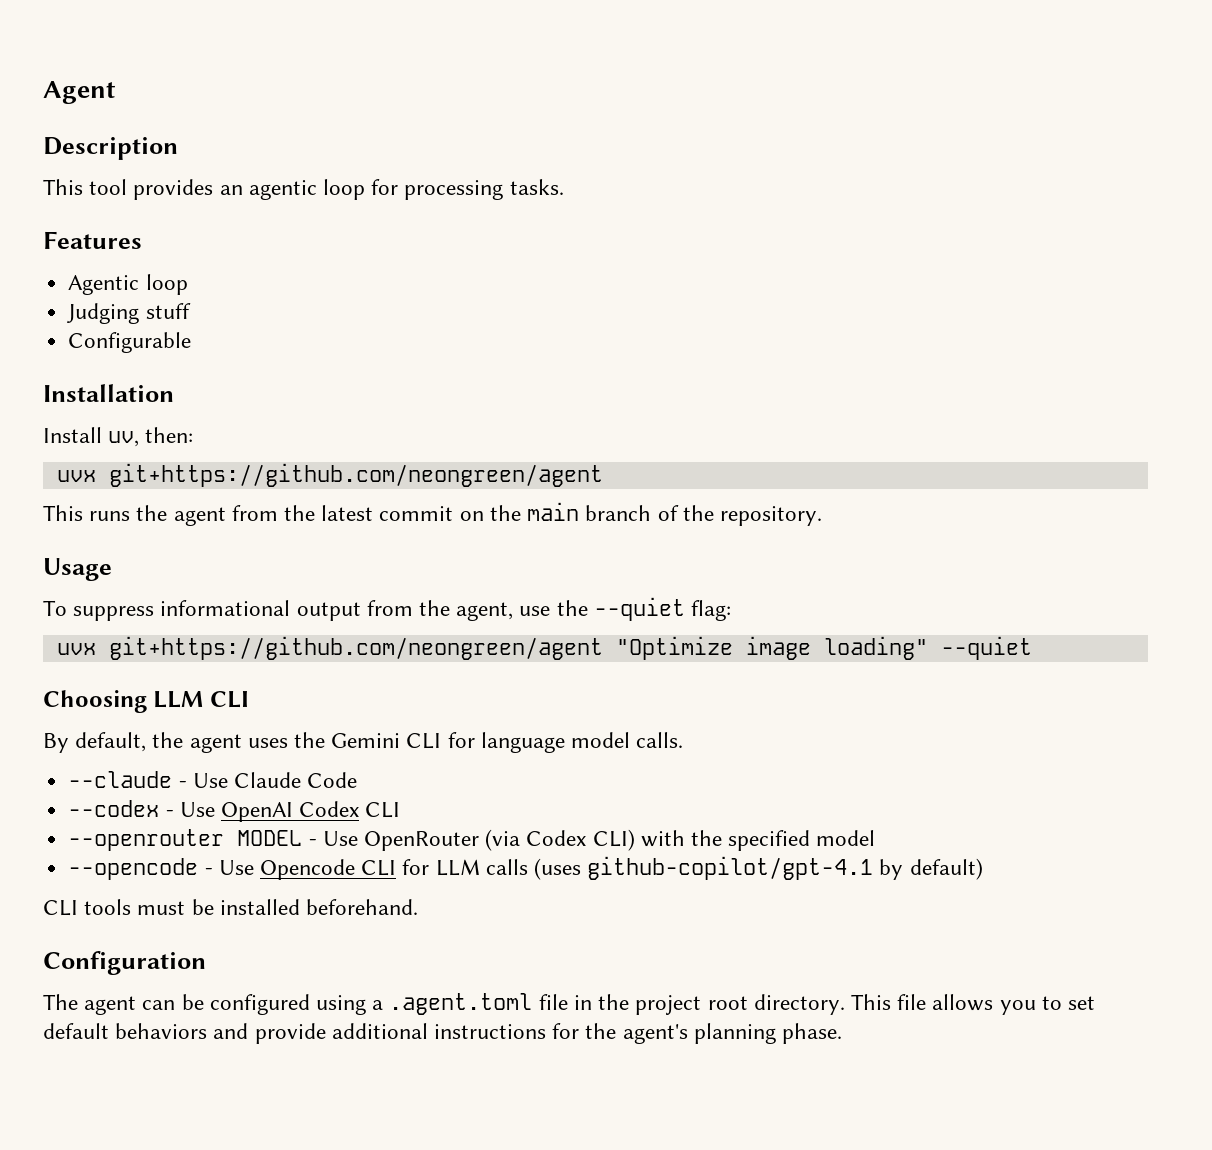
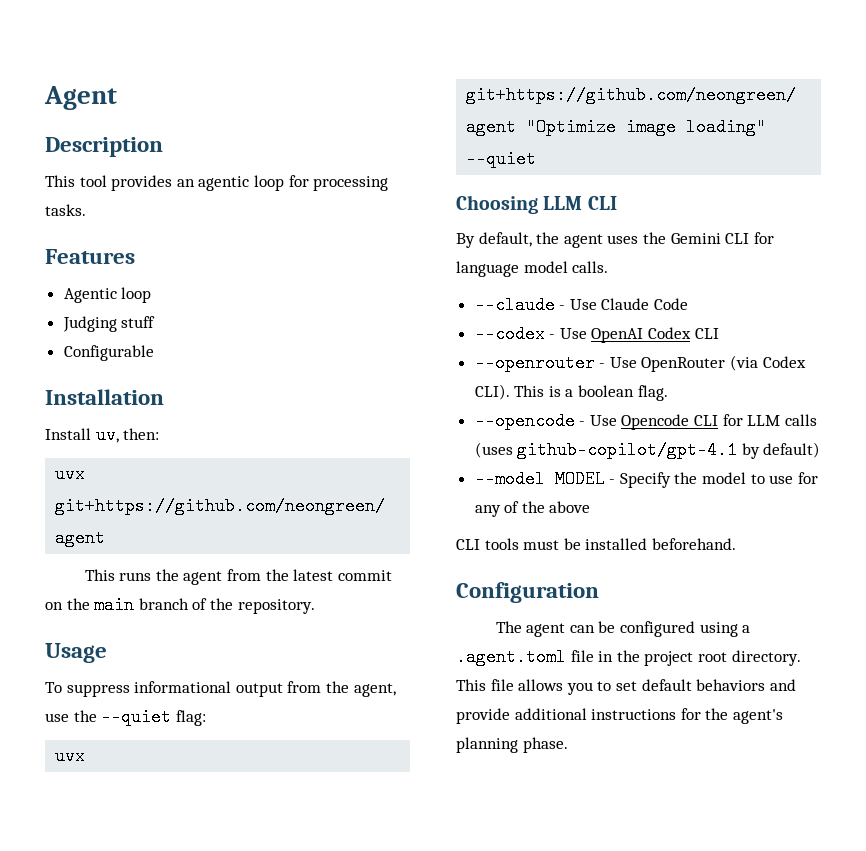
- --openrouter MODEL - Use OpenRouter (via Codex CLI) with the specified model
+ --openrouter - Use OpenRouter (via Codex CLI). This is a boolean flag.
+ --model MODEL - Specify the model to use for any of the above

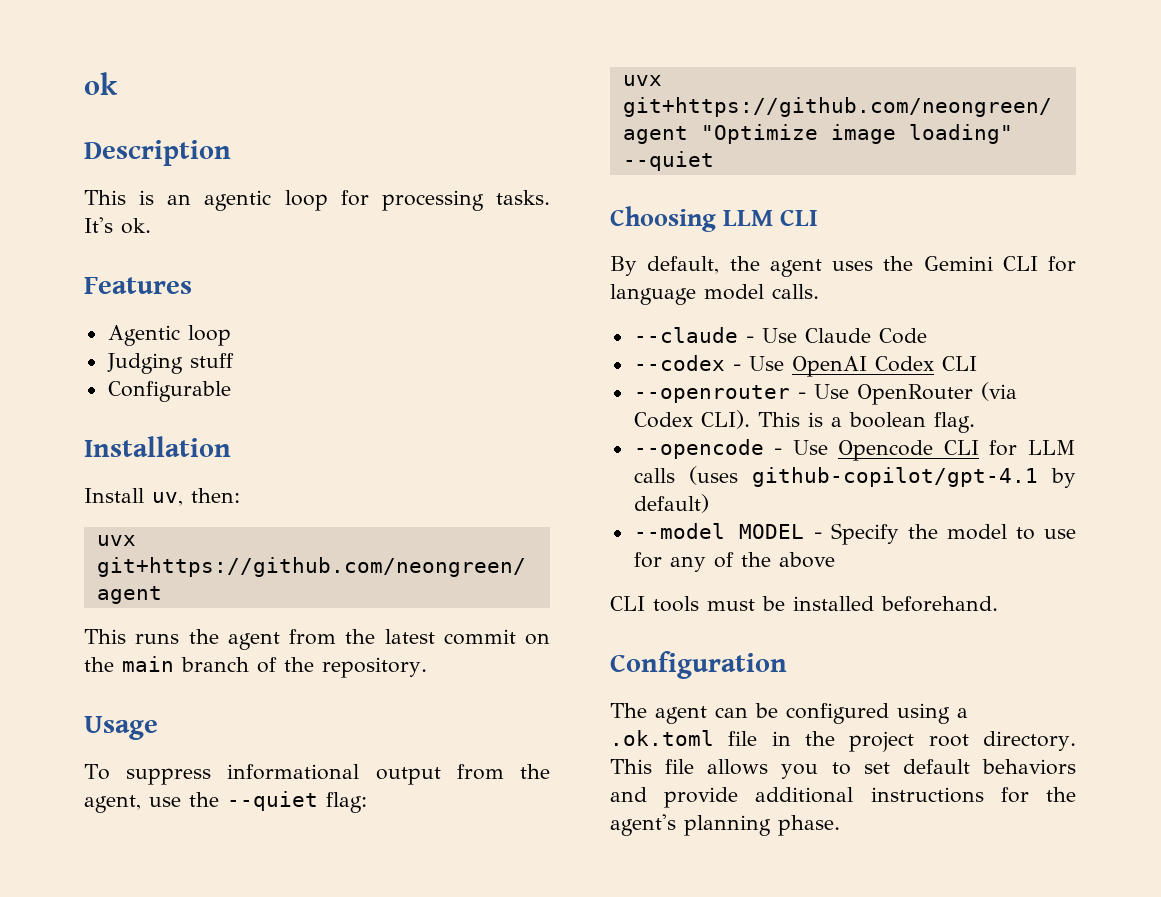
- Agent
+ ok
- This tool provides an agentic loop for processing tasks.
+ This is an agentic loop for processing tasks. It's ok.
- The agent can be configured using a .agent.toml file in the project root directory.
+ The agent can be configured using a .ok.toml file in the project root directory.

